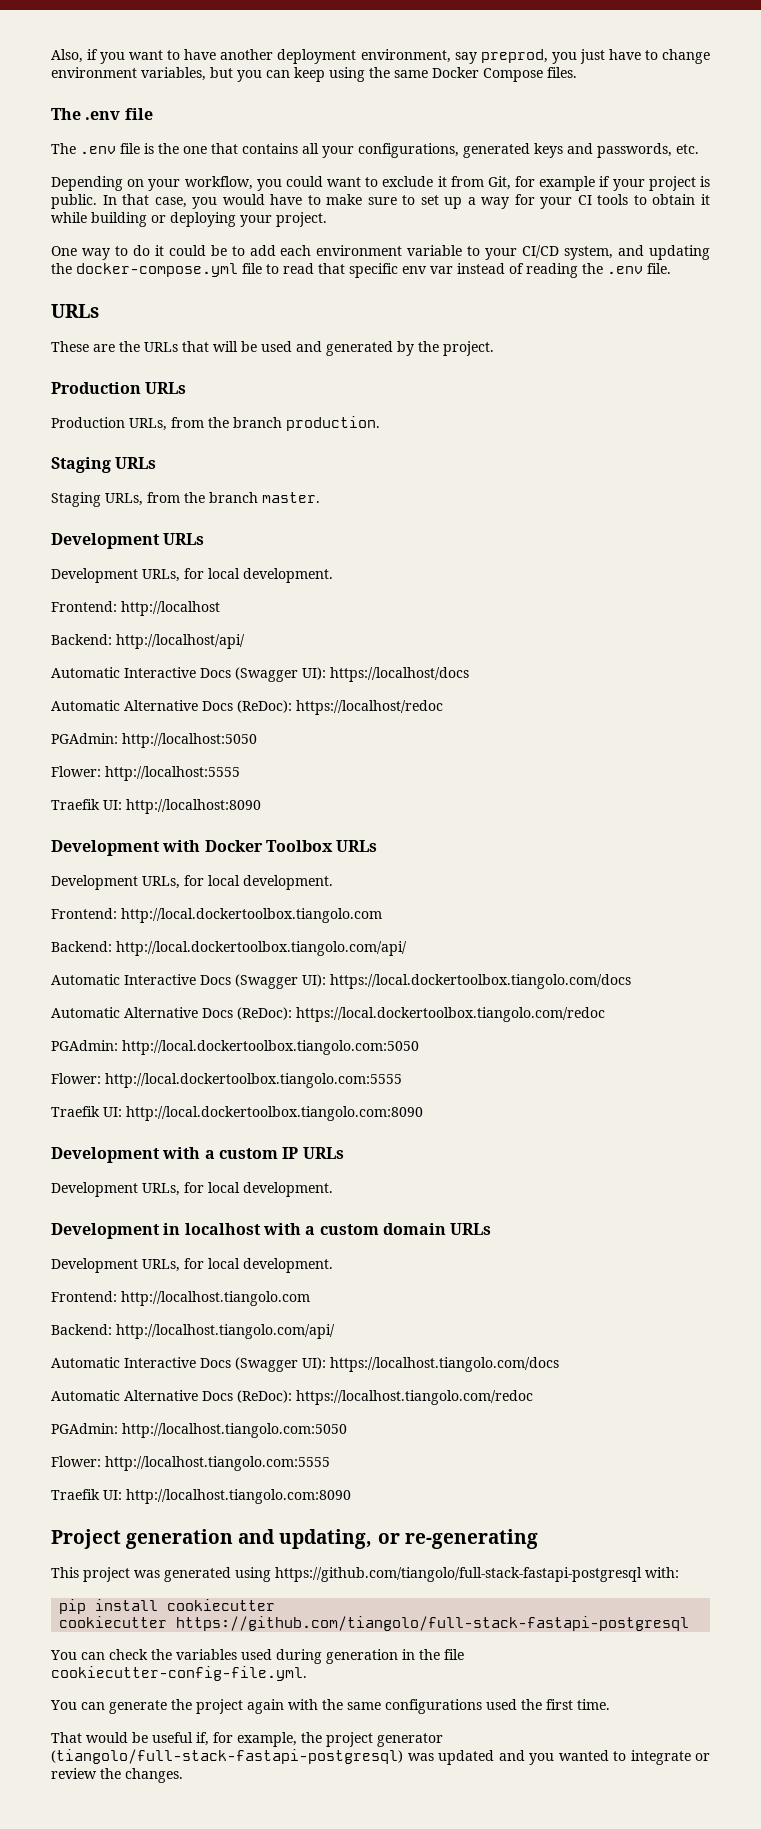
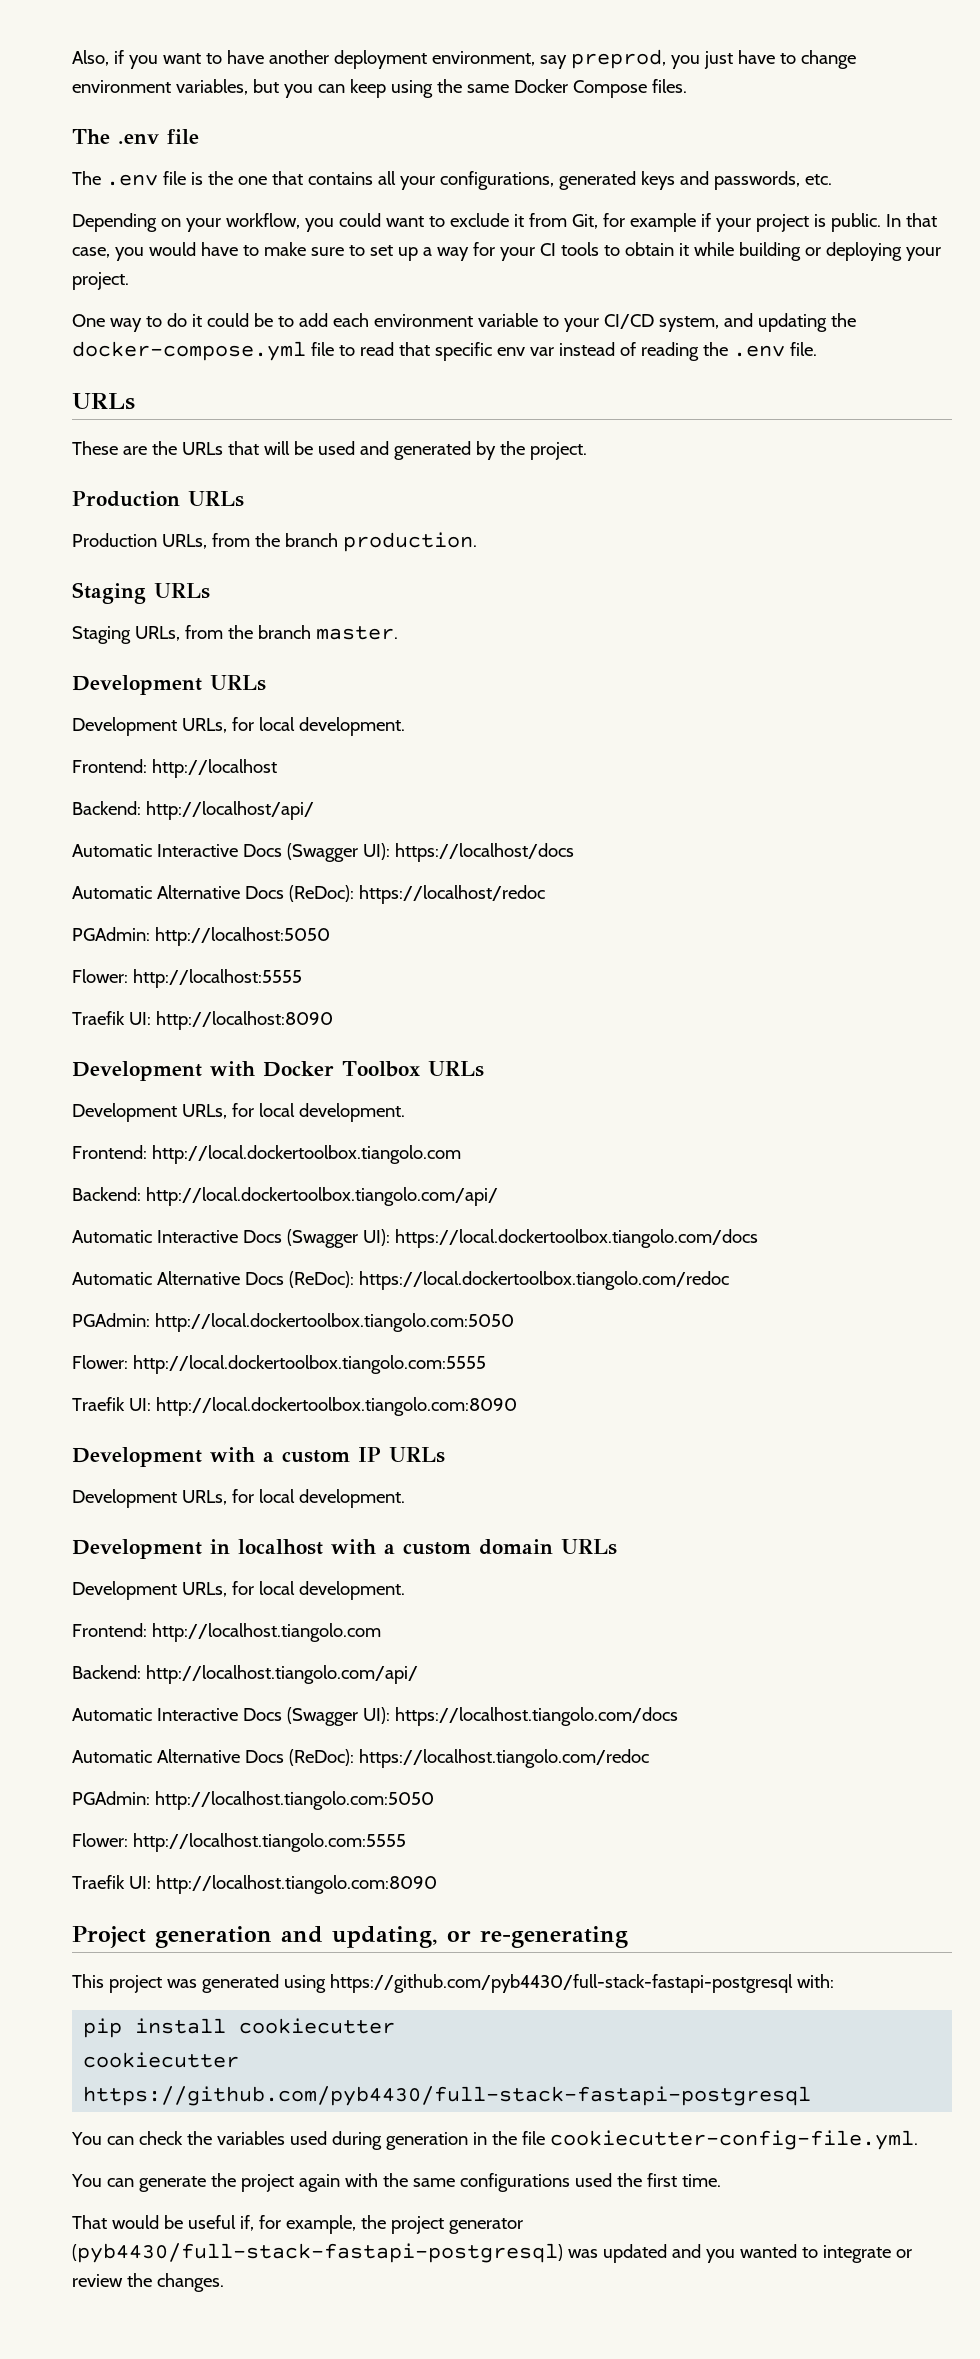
- This project was generated using https://github.com/tiangolo/full-stack-fastapi-postgresql with:
+ This project was generated using https://github.com/pyb4430/full-stack-fastapi-postgresql with:
- cookiecutter https://github.com/tiangolo/full-stack-fastapi-postgresql
+ cookiecutter https://github.com/pyb4430/full-stack-fastapi-postgresql
- That would be useful if, for example, the project generator (tiangolo/full-stack-fastapi-postgresql) was updated and you wanted to integrate or review the changes.
+ That would be useful if, for example, the project generator (pyb4430/full-stack-fastapi-postgresql) was updated and you wanted to integrate or review the changes.

